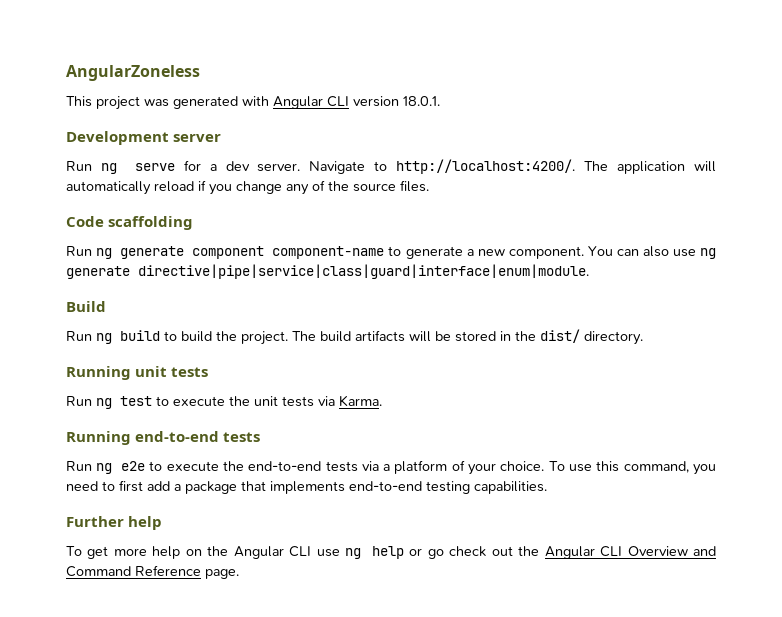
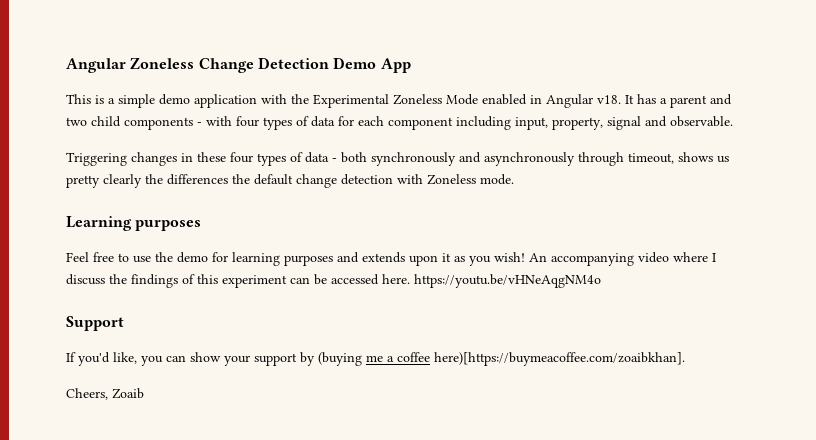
- AngularZoneless
- This project was generated with Angular CLI version 18.0.1.
- Development server
- Run ng serve for a dev server. Navigate to http://localhost:4200/. The application will automatically reload if you change any of the source files.
- Code scaffolding
- Run ng generate component component-name to generate a new component. You can also use ng generate directive|pipe|service|class|guard|interface|enum|module.
- Build
- Run ng build to build the project. The build artifacts will be stored in the dist/ directory.
- Running unit tests
- Run ng test to execute the unit tests via Karma.
- Running end-to-end tests
- Run ng e2e to execute the end-to-end tests via a platform of your choice. To use this command, you need to first add a package that implements end-to-end testing capabilities.
- Further help
- To get more help on the Angular CLI use ng help or go check out the Angular CLI Overview and Command Reference page.
+ Angular Zoneless Change Detection Demo App
+ This is a simple demo application with the Experimental Zoneless Mode enabled in Angular v18. It has a parent and two child components - with four types of data for each component including input, property, signal and observable.
+ Triggering changes in these four types of data - both synchronously and asynchronously through timeout, shows us pretty clearly the differences the default change detection with Zoneless mode.
+ Learning purposes
+ Feel free to use the demo for learning purposes and extends upon it as you wish! An accompanying video where I discuss the findings of this experiment can be accessed here. https://youtu.be/vHNeAqgNM4o
+ Support
+ If you'd like, you can show your support by (buying me a coffee here)[https://buymeacoffee.com/zoaibkhan].
+ Cheers, Zoaib

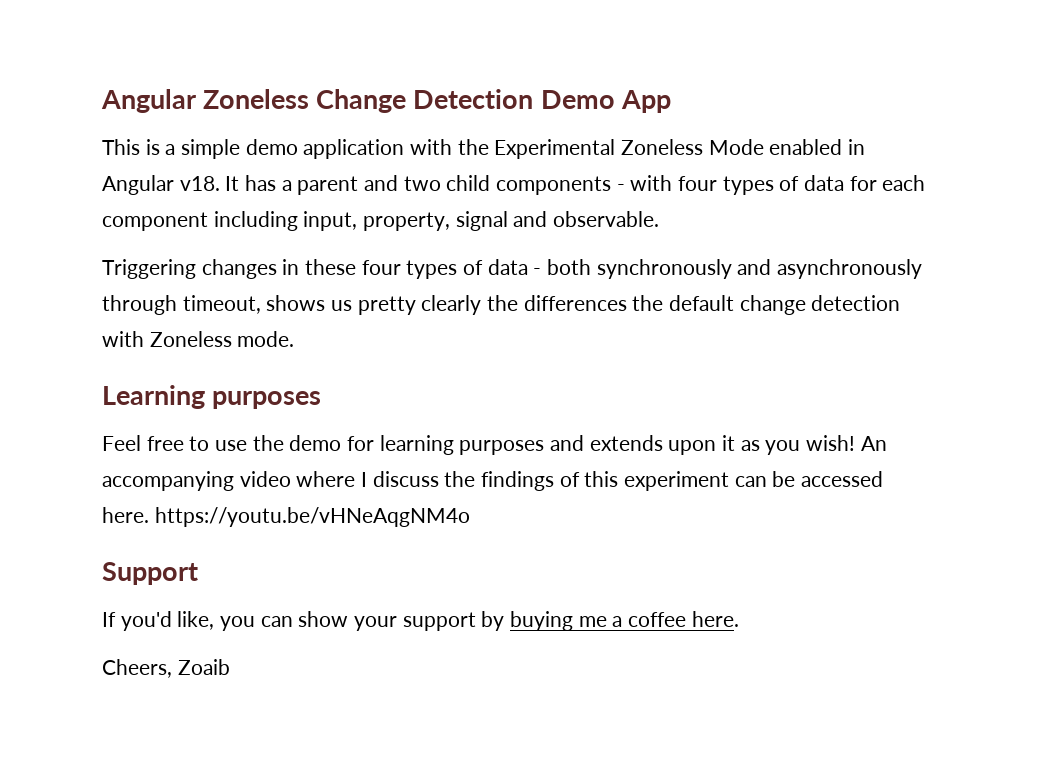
- If you'd like, you can show your support by (buying me a coffee here)[https://buymeacoffee.com/zoaibkhan].
+ If you'd like, you can show your support by buying me a coffee here.

